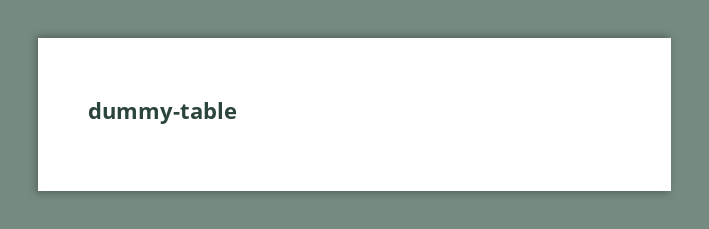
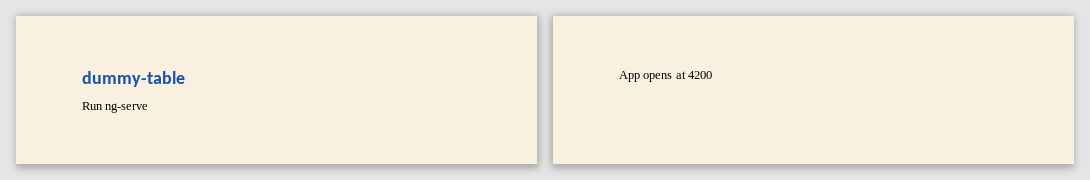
+ Run ng-serve
+ App opens at 4200

